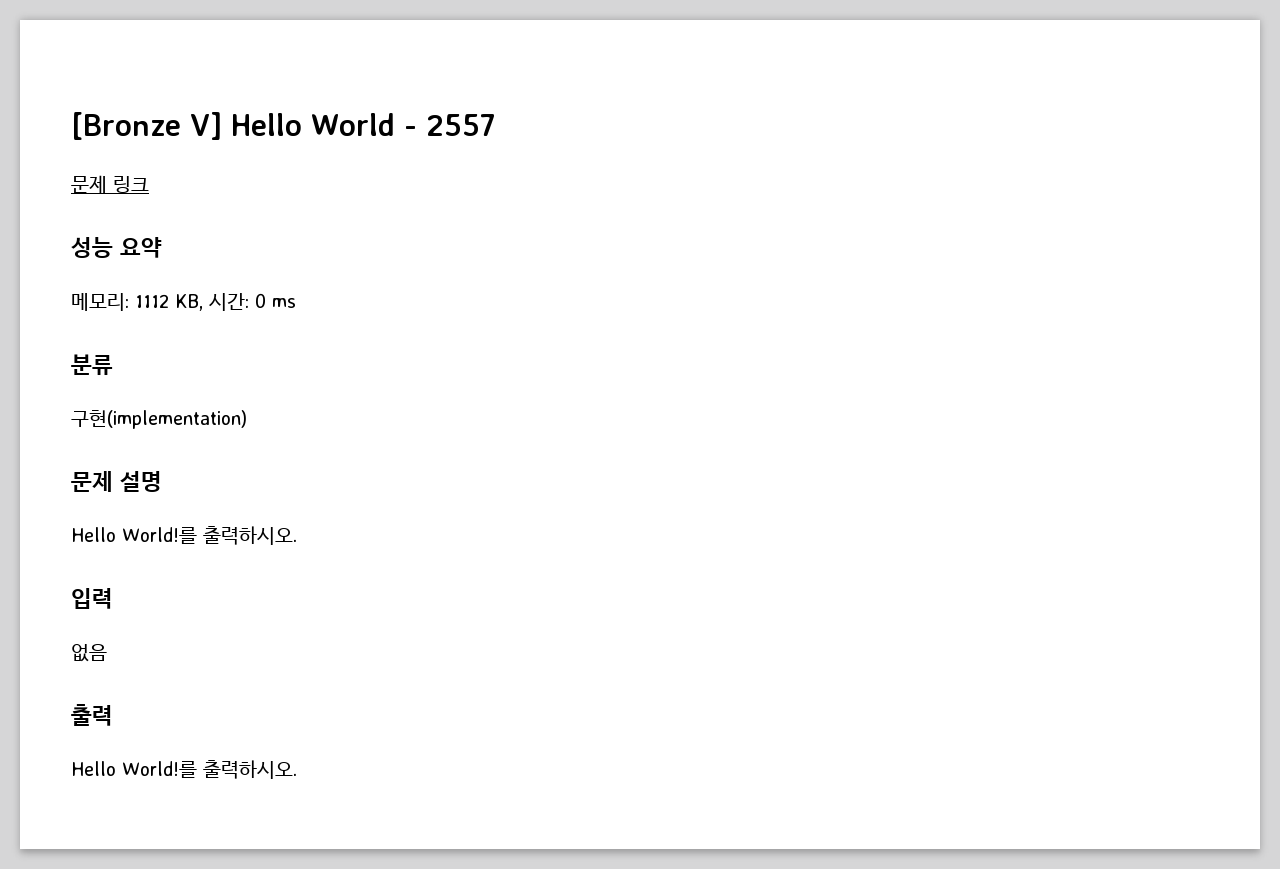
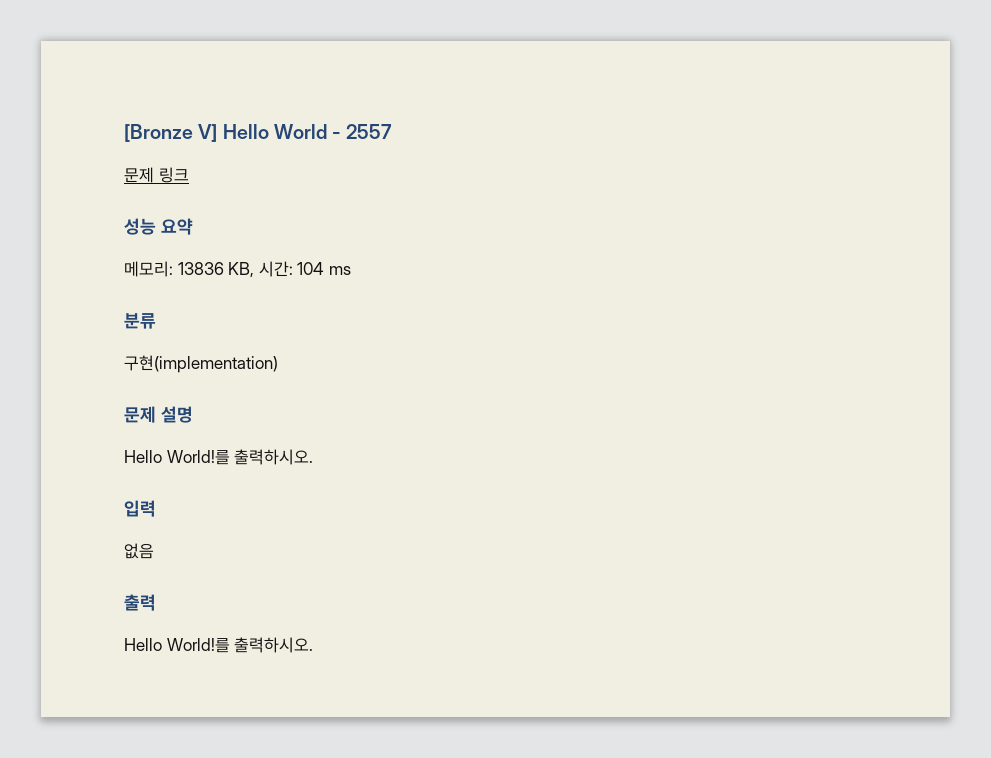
- 메모리: 1112 KB, 시간: 0 ms
+ 메모리: 13836 KB, 시간: 104 ms

